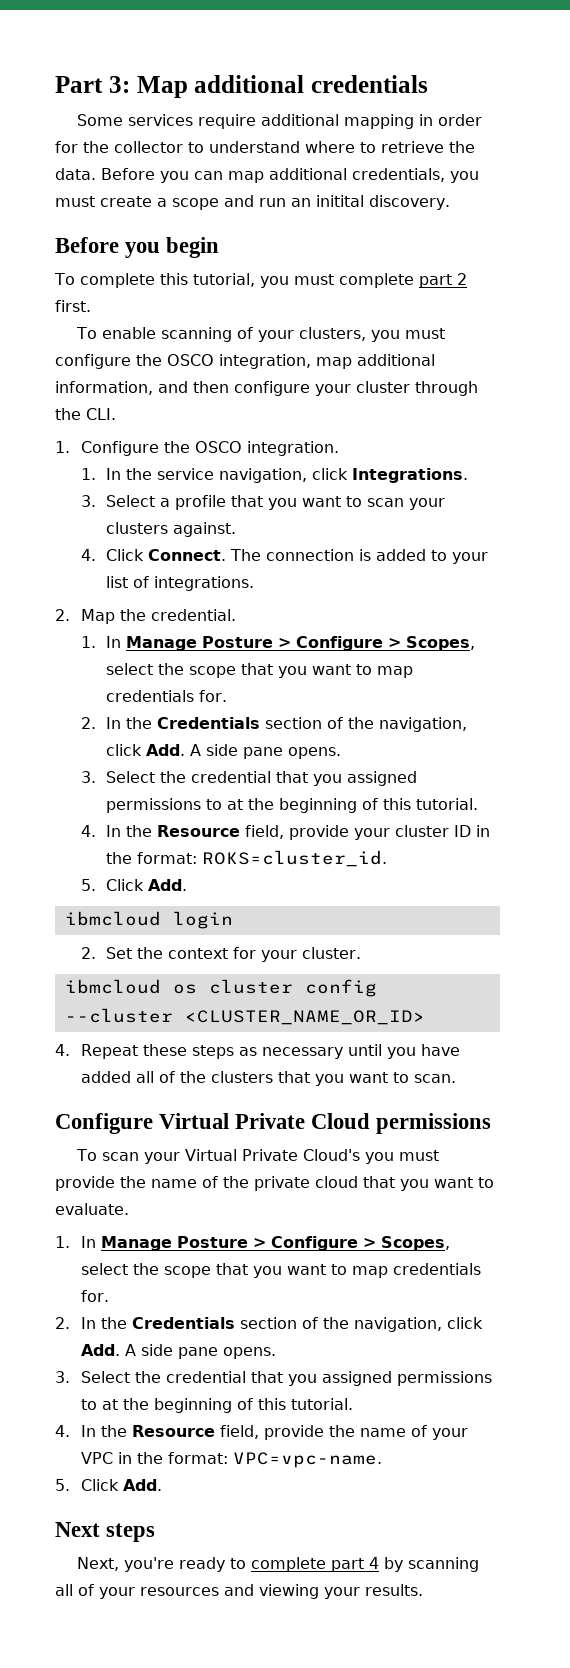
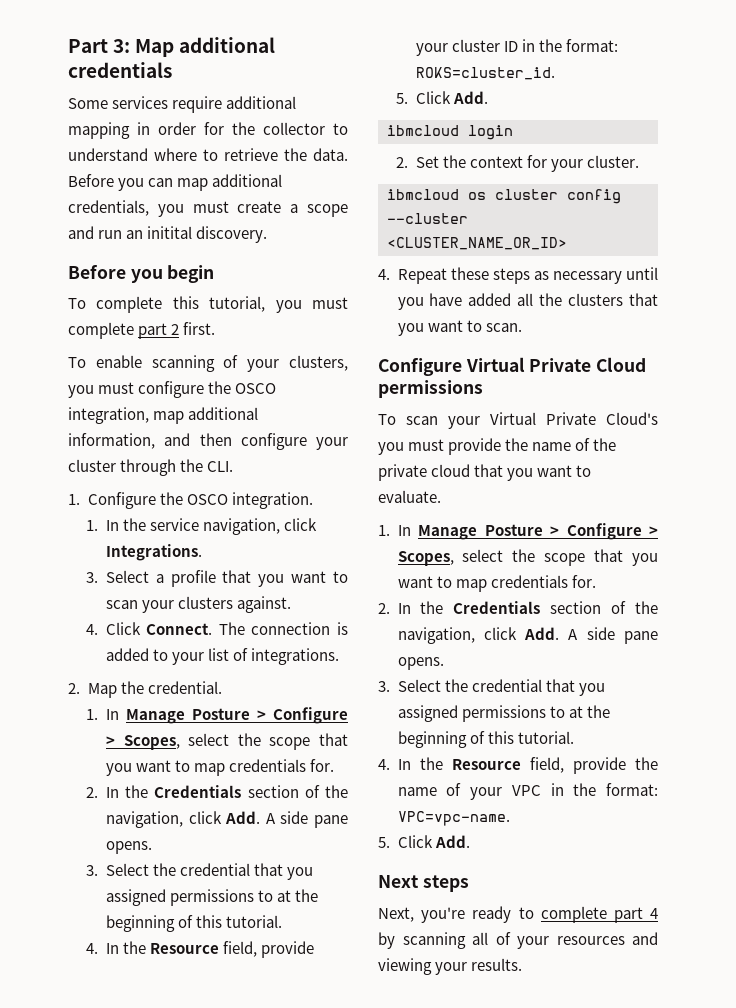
- 4. Repeat these steps as necessary until you have added all of the clusters that you want to scan.
+ 4. Repeat these steps as necessary until you have added all the clusters that you want to scan.

